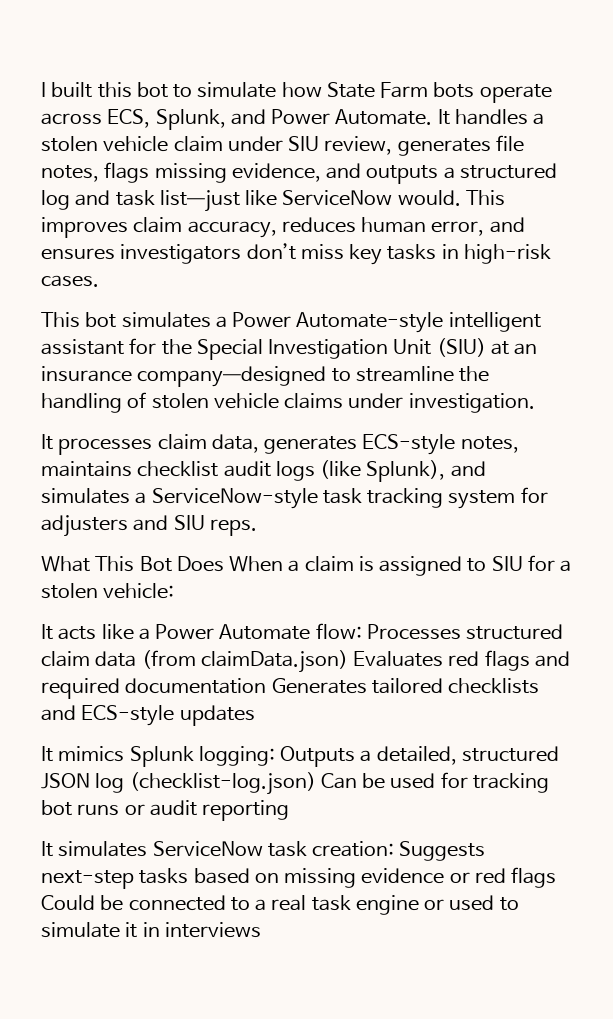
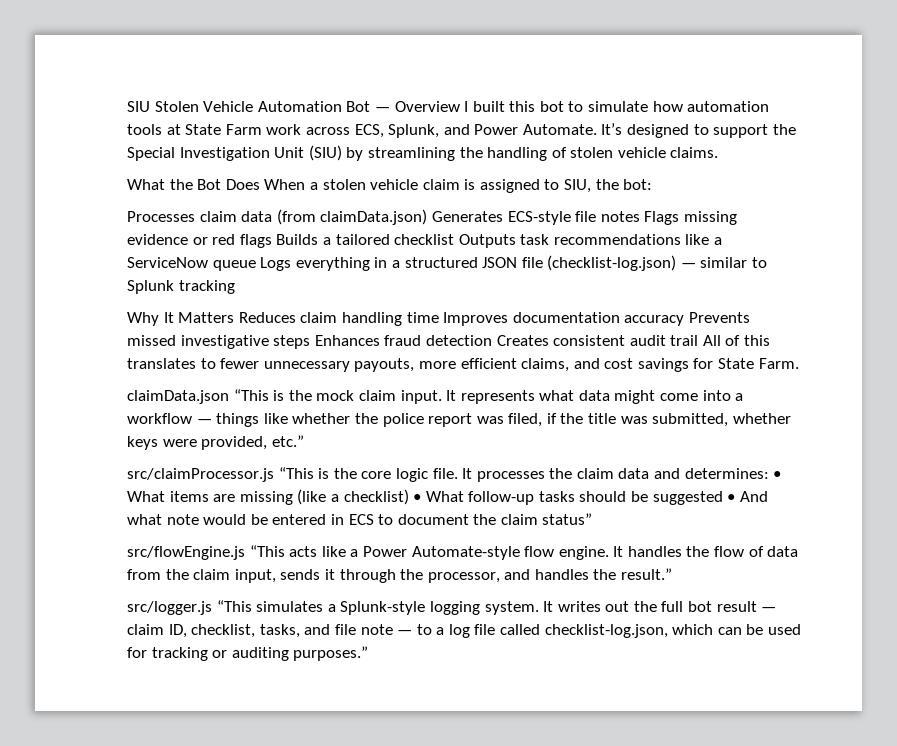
- I built this bot to simulate how State Farm bots operate across ECS, Splunk, and Power Automate.
+ SIU Stolen Vehicle Automation Bot — Overview I built this bot to simulate how automation tools at State Farm work across ECS, Splunk, and Power Automate.
- It handles a stolen vehicle claim under SIU review, generates file notes, flags missing evidence, and outputs a structured log and task list—just like ServiceNow would. This improves claim accuracy, reduces human error, and ensures investigators don’t miss key tasks in high-risk cases.
- This bot simulates a Power Automate-style intelligent assistant for the Special Investigation Unit (SIU) at an insurance company—designed to streamline the handling of stolen vehicle claims under investigation.
- It processes claim data, generates ECS-style notes, maintains checklist audit logs (like Splunk), and simulates a ServiceNow-style task tracking system for adjusters and SIU reps.
- What This Bot Does When a claim is assigned to SIU for a stolen vehicle:
- It acts like a Power Automate flow: Processes structured claim data (from claimData.json) Evaluates red flags and required documentation Generates tailored checklists and ECS-style updates
- It mimics Splunk logging: Outputs a detailed, structured JSON log (checklist-log.json) Can be used for tracking bot runs or audit reporting
- It simulates ServiceNow task creation: Suggests next-step tasks based on missing evidence or red flags Could be connected to a real task engine or used to simulate it in interviews
+ It’s designed to support the Special Investigation Unit (SIU) by streamlining the handling of stolen vehicle claims.
+ What the Bot Does When a stolen vehicle claim is assigned to SIU, the bot:
+ Processes claim data (from claimData.json) Generates ECS-style file notes Flags missing evidence or red flags Builds a tailored checklist Outputs task recommendations like a ServiceNow queue Logs everything in a structured JSON file (checklist-log.json) — similar to Splunk tracking
+ Why It Matters Reduces claim handling time Improves documentation accuracy Prevents missed investigative steps Enhances fraud detection Creates consistent audit trail All of this translates to fewer unnecessary payouts, more efficient claims, and cost savings for State Farm.
+ claimData.json “This is the mock claim input. It represents what data might come into a workflow — things like whether the police report was filed, if the title was submitted, whether keys were provided, etc.”
+ src/claimProcessor.js “This is the core logic file. It processes the claim data and determines: • What items are missing (like a checklist) • What follow-up tasks should be suggested • And what note would be entered in ECS to document the claim status”
+ src/flowEngine.js “This acts like a Power Automate-style flow engine. It handles the flow of data from the claim input, sends it through the processor, and handles the result.”
+ src/logger.js “This simulates a Splunk-style logging system. It writes out the full bot result — claim ID, checklist, tasks, and file note — to a log file called checklist-log.json, which can be used for tracking or auditing purposes.”

